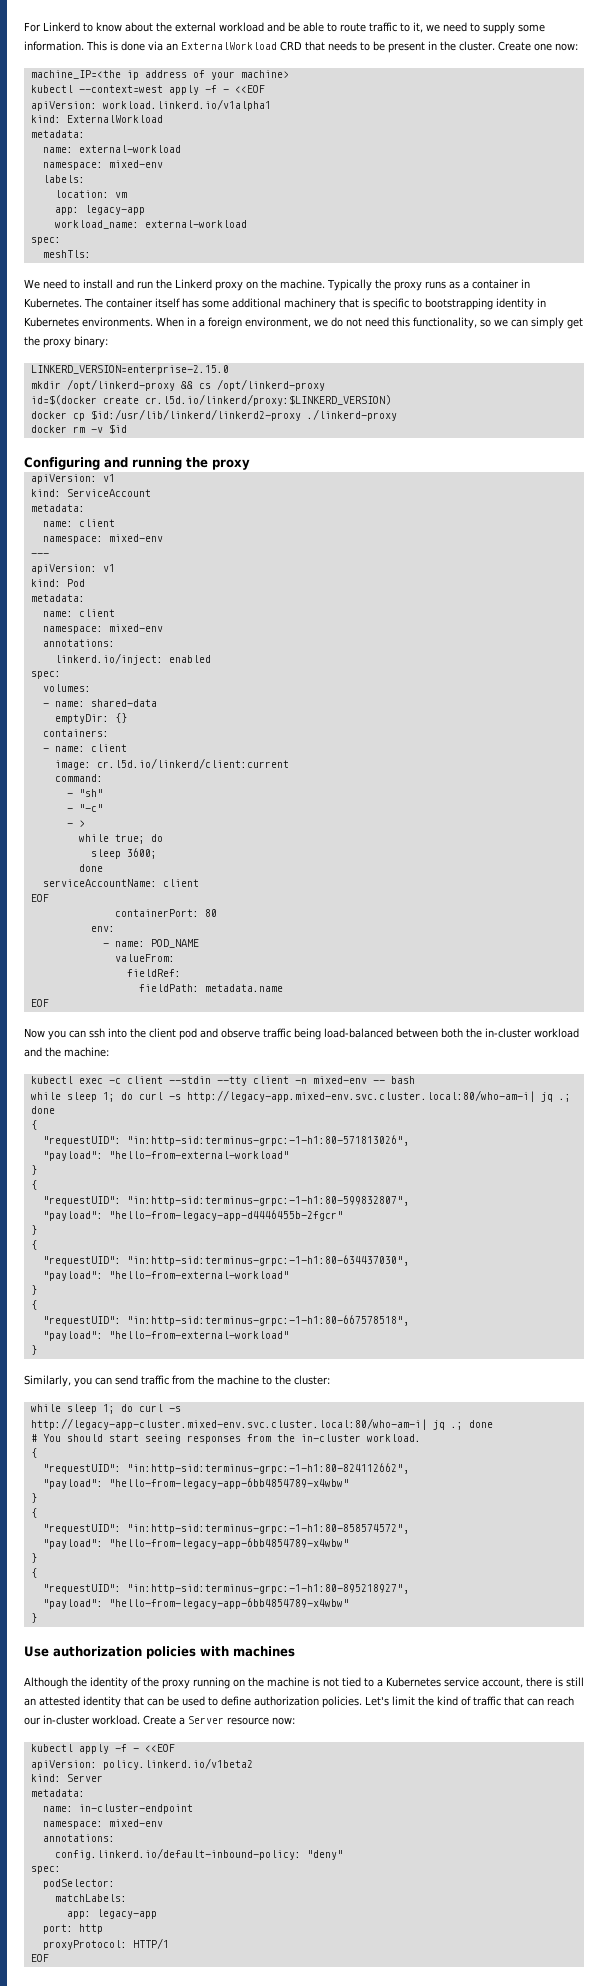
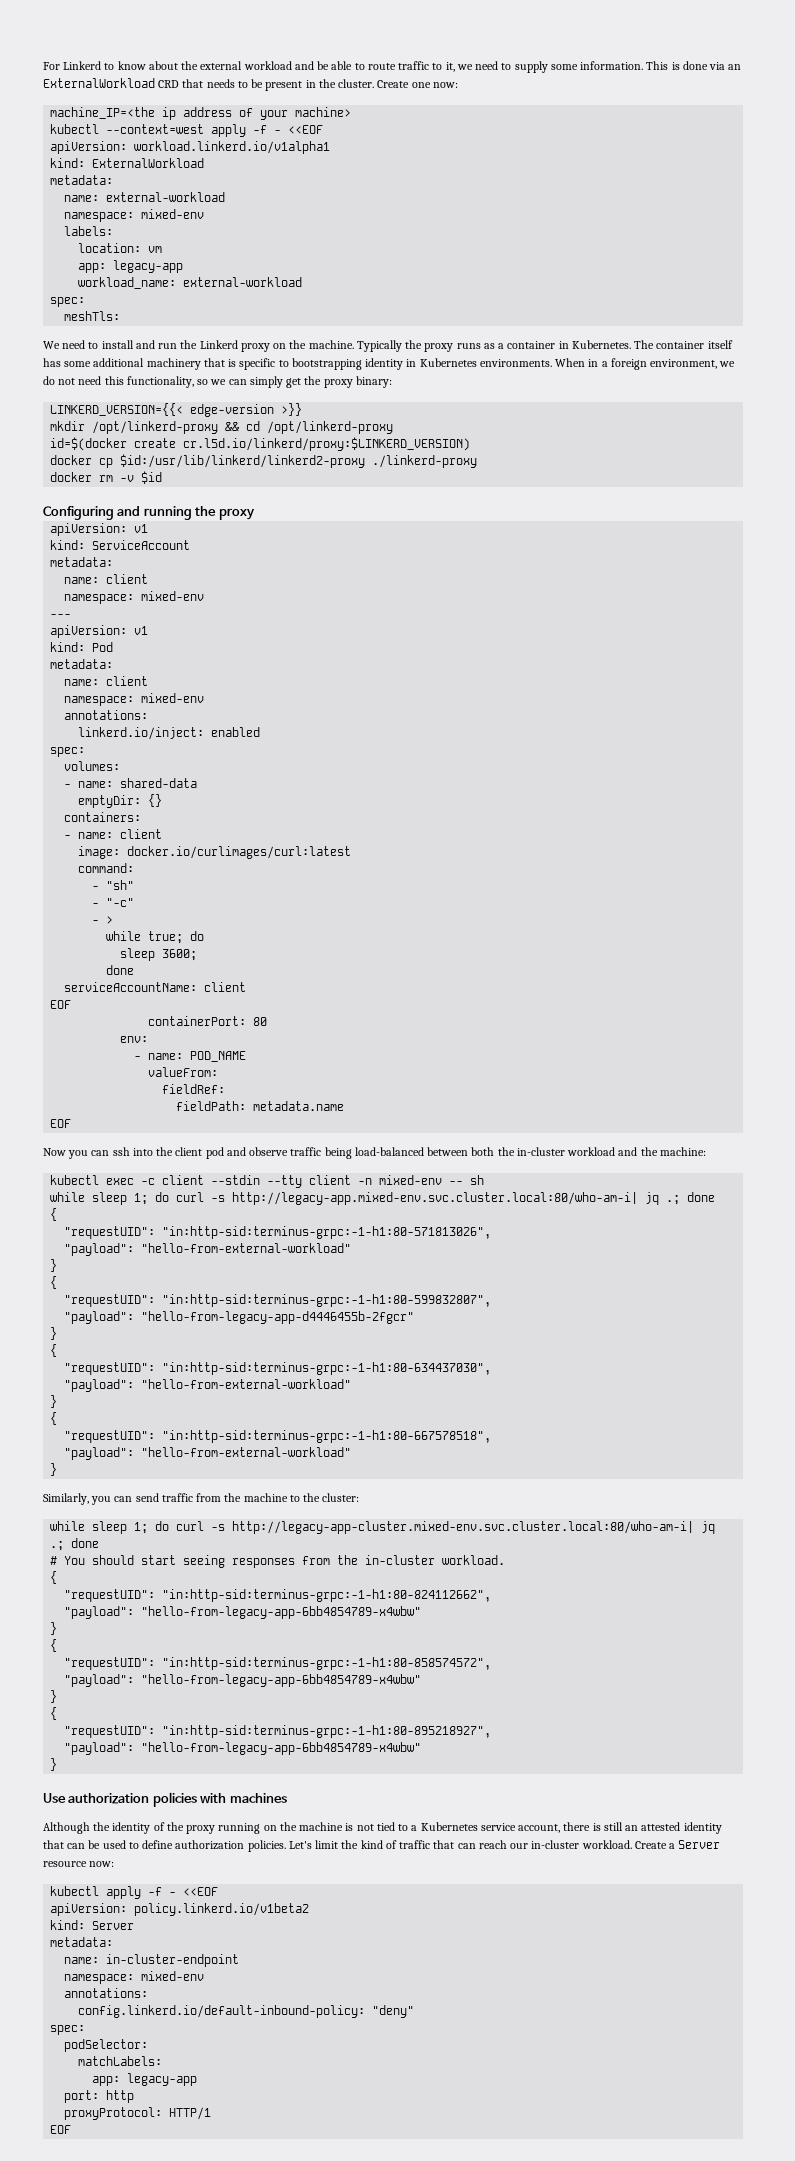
- LINKERD_VERSION=enterprise-2.15.0
+ LINKERD_VERSION={{< edge-version >}}
- mkdir /opt/linkerd-proxy && cs /opt/linkerd-proxy
+ mkdir /opt/linkerd-proxy && cd /opt/linkerd-proxy
- image: cr.l5d.io/linkerd/client:current
+ image: docker.io/curlimages/curl:latest
- kubectl exec -c client --stdin --tty client -n mixed-env -- bash
+ kubectl exec -c client --stdin --tty client -n mixed-env -- sh

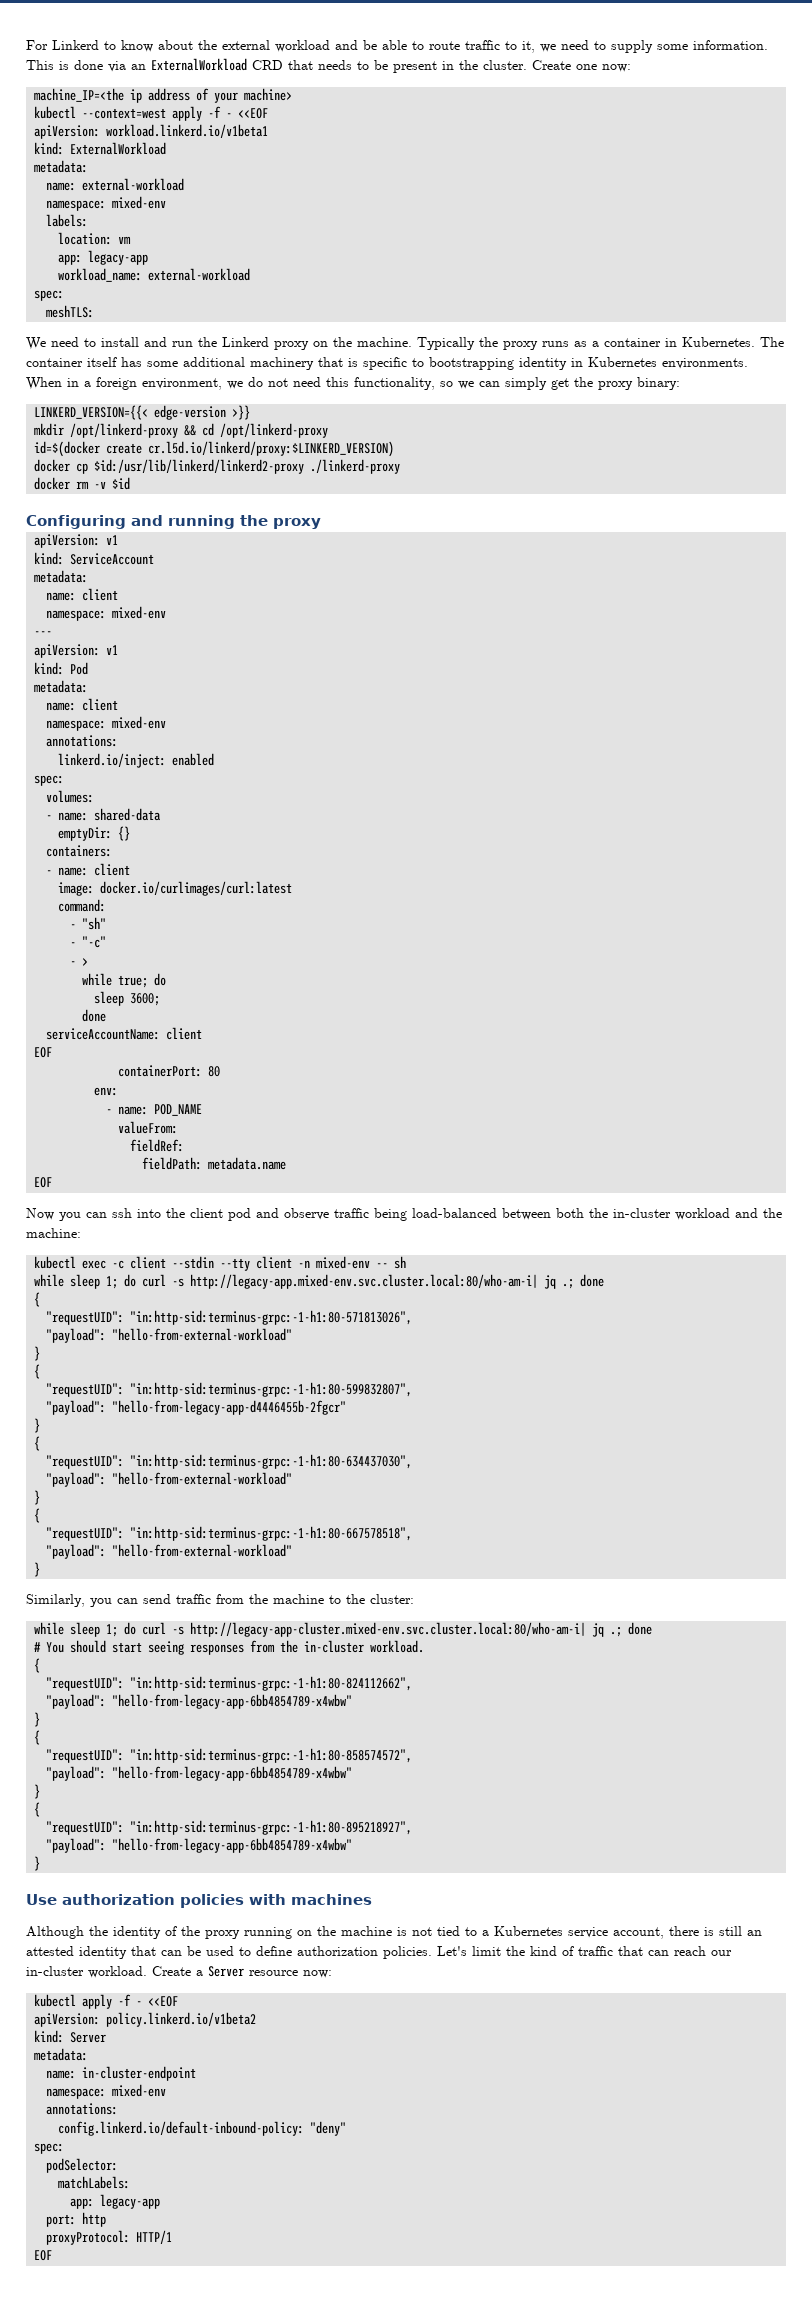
- apiVersion: workload.linkerd.io/v1alpha1
+ apiVersion: workload.linkerd.io/v1beta1
- meshTls:
+ meshTLS:

